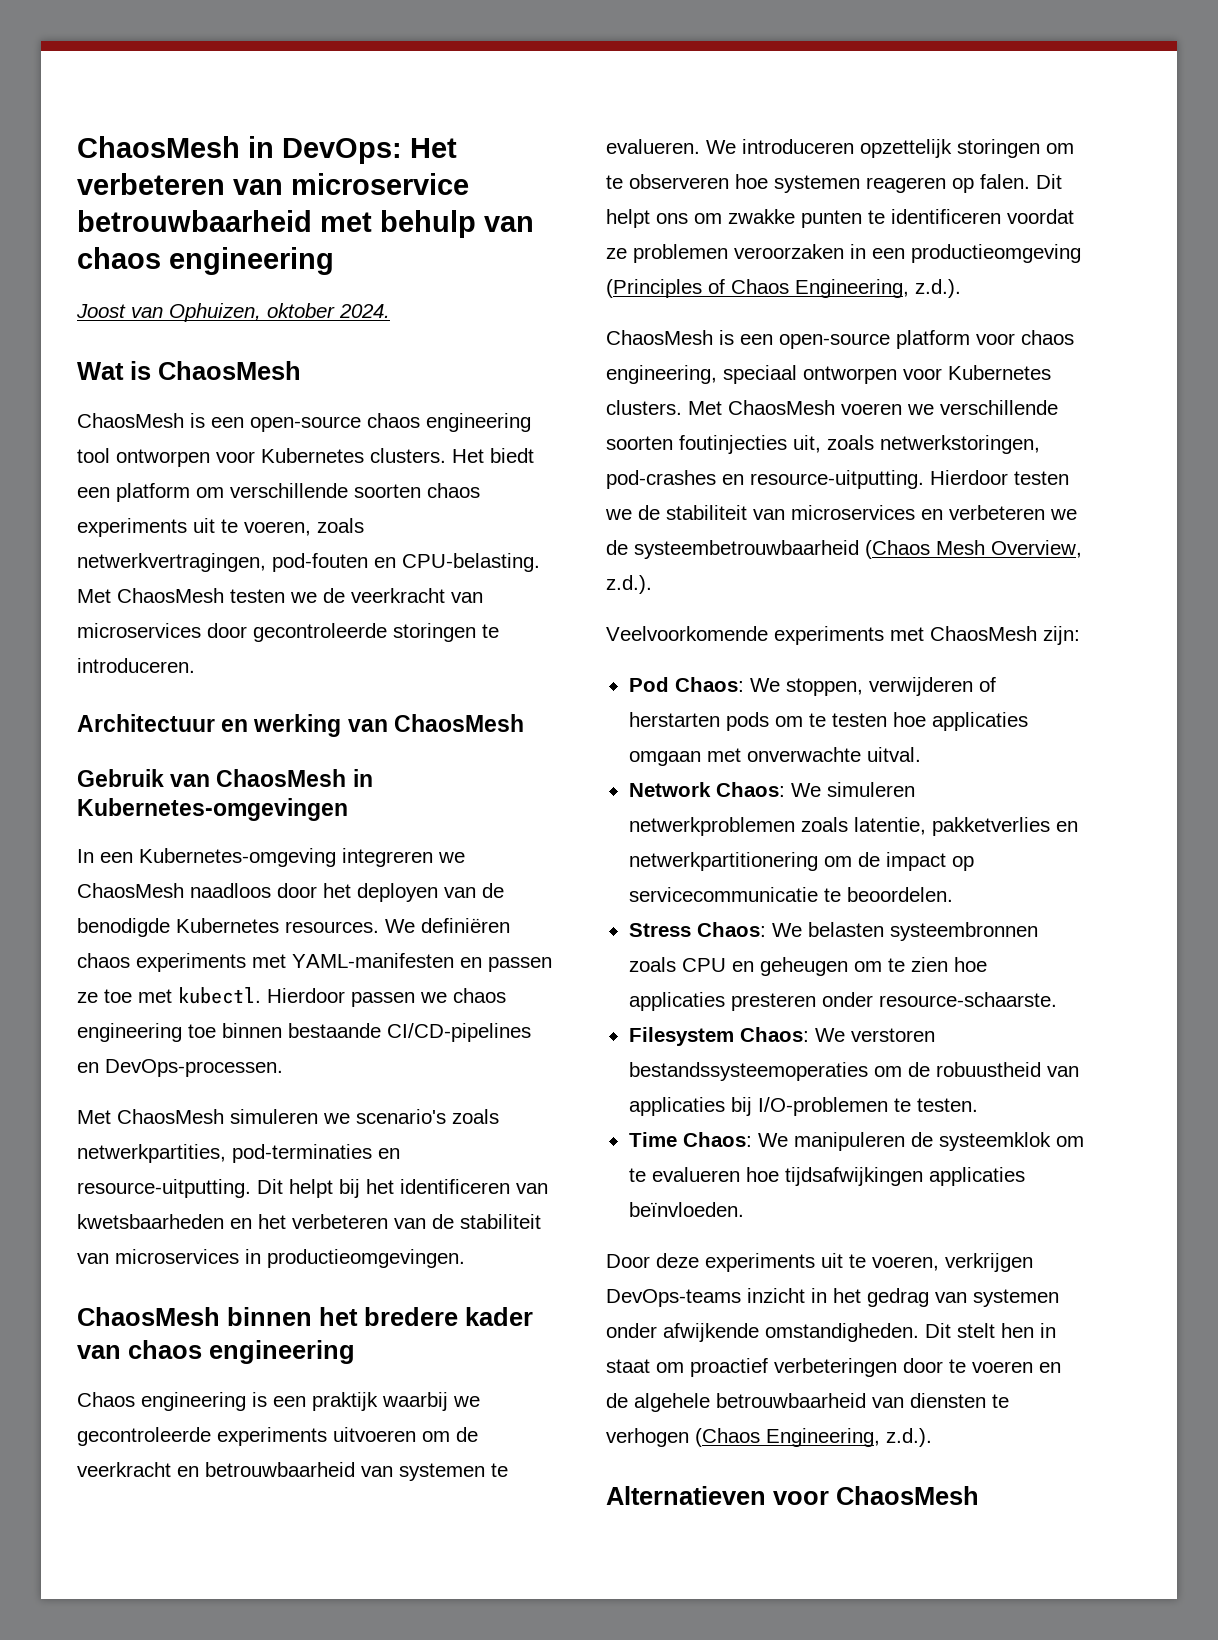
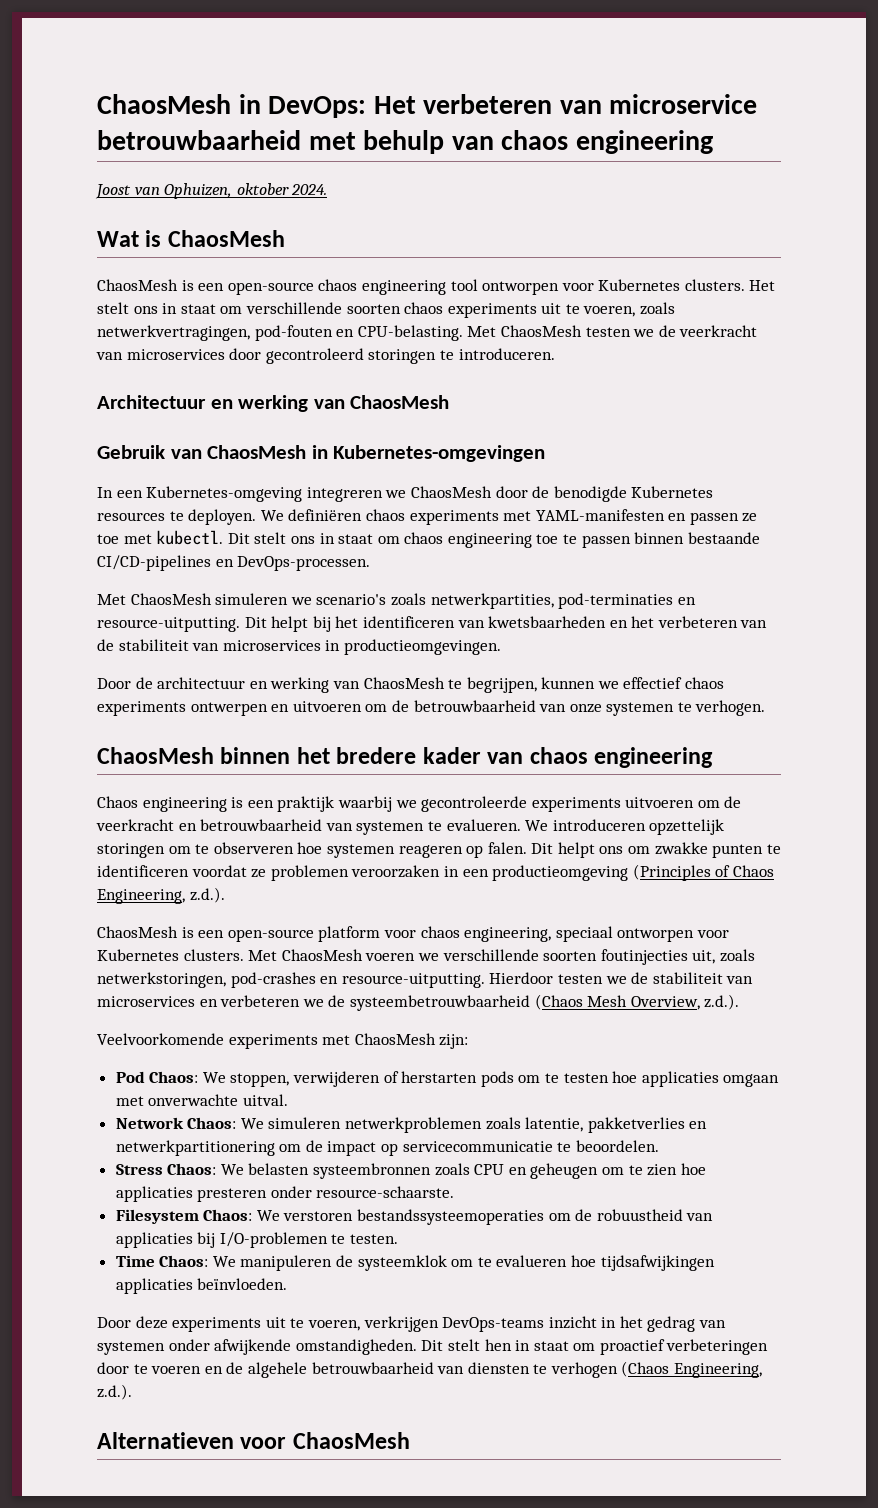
- Het biedt een platform om verschillende soorten chaos experiments uit te voeren, zoals netwerkvertragingen, pod-fouten en CPU-belasting.
+ Het stelt ons in staat om verschillende soorten chaos experiments uit te voeren, zoals netwerkvertragingen, pod-fouten en CPU-belasting.
- Met ChaosMesh testen we de veerkracht van microservices door gecontroleerde storingen te introduceren.
+ Met ChaosMesh testen we de veerkracht van microservices door gecontroleerd storingen te introduceren.
- In een Kubernetes-omgeving integreren we ChaosMesh naadloos door het deployen van de benodigde Kubernetes resources.
+ In een Kubernetes-omgeving integreren we ChaosMesh door de benodigde Kubernetes resources te deployen.
- Hierdoor passen we chaos engineering toe binnen bestaande CI/CD-pipelines en DevOps-processen.
+ Dit stelt ons in staat om chaos engineering toe te passen binnen bestaande CI/CD-pipelines en DevOps-processen.
+ Door de architectuur en werking van ChaosMesh te begrijpen, kunnen we effectief chaos experiments ontwerpen en uitvoeren om de betrouwbaarheid van onze systemen te verhogen.

